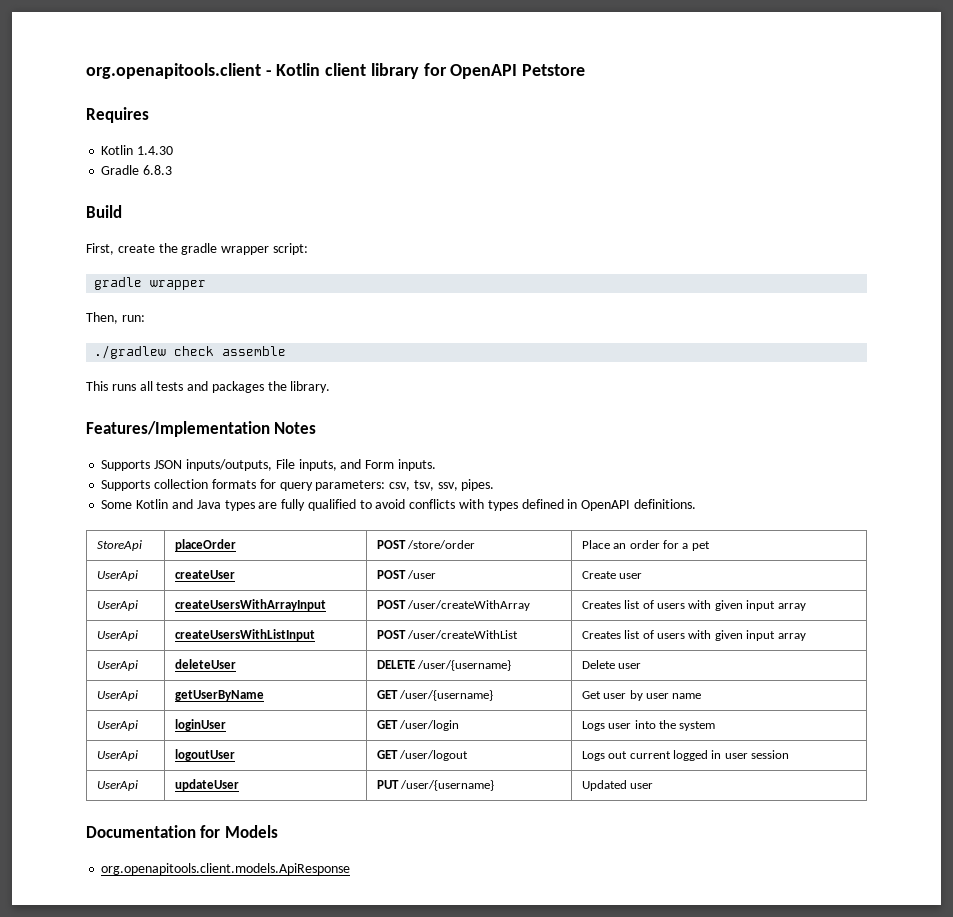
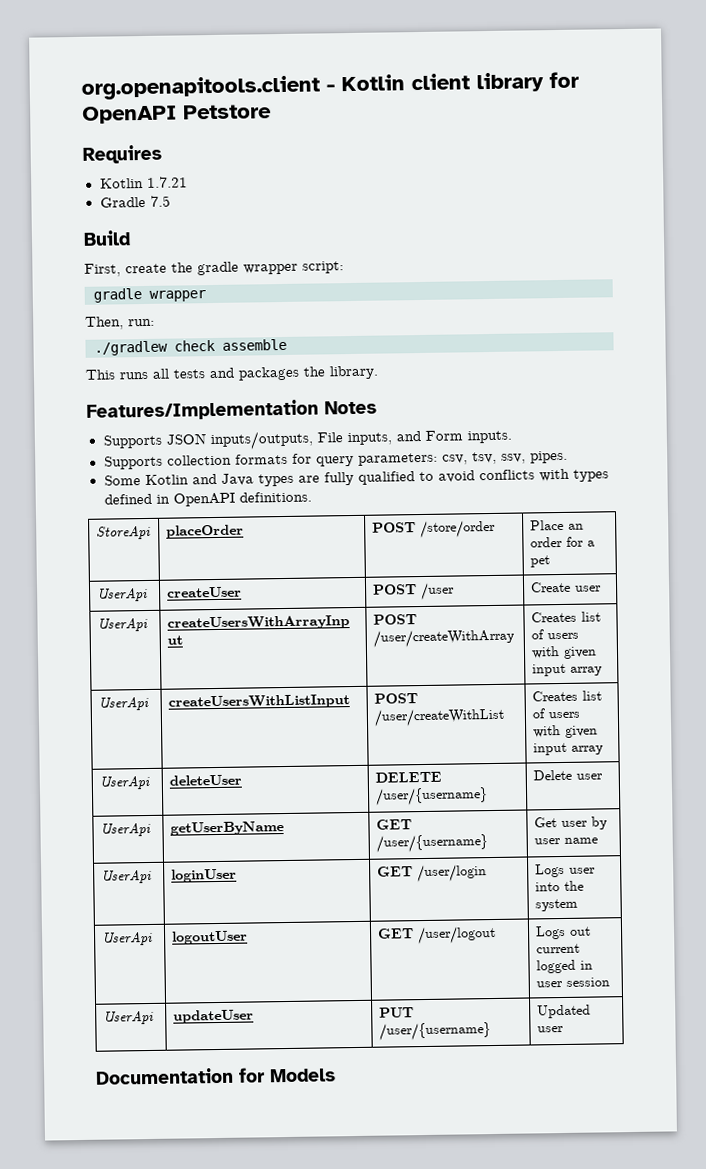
- Kotlin 1.4.30
+ Kotlin 1.7.21
- Gradle 6.8.3
+ Gradle 7.5
- org.openapitools.client.models.ApiResponse

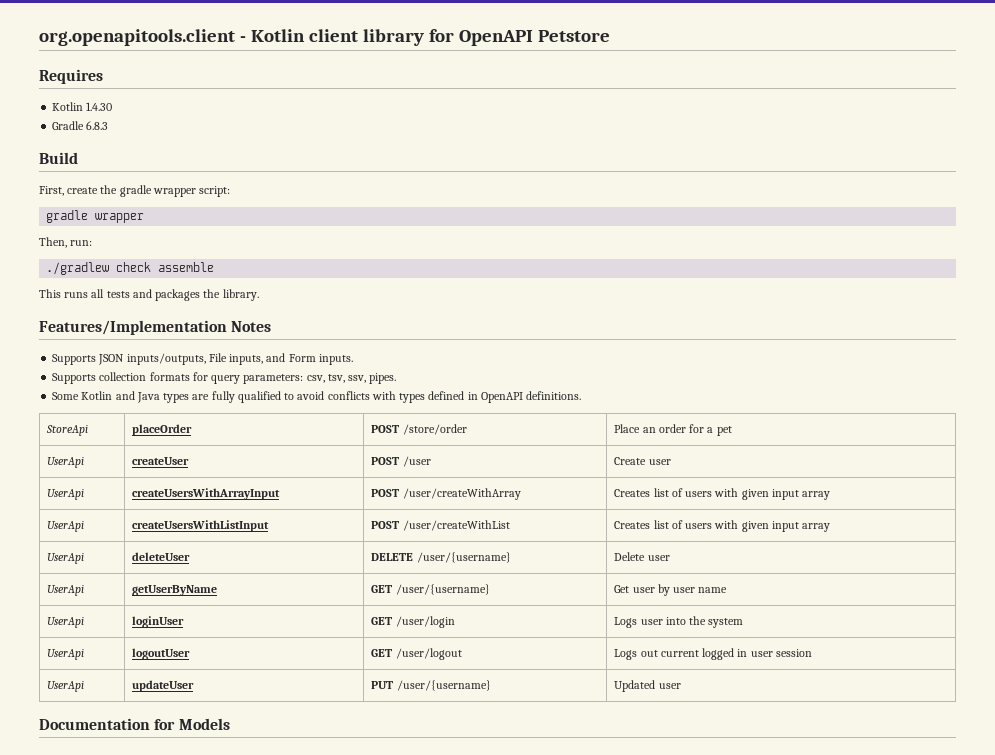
- Kotlin 1.7.21
+ Kotlin 1.4.30
- Gradle 7.5
+ Gradle 6.8.3

